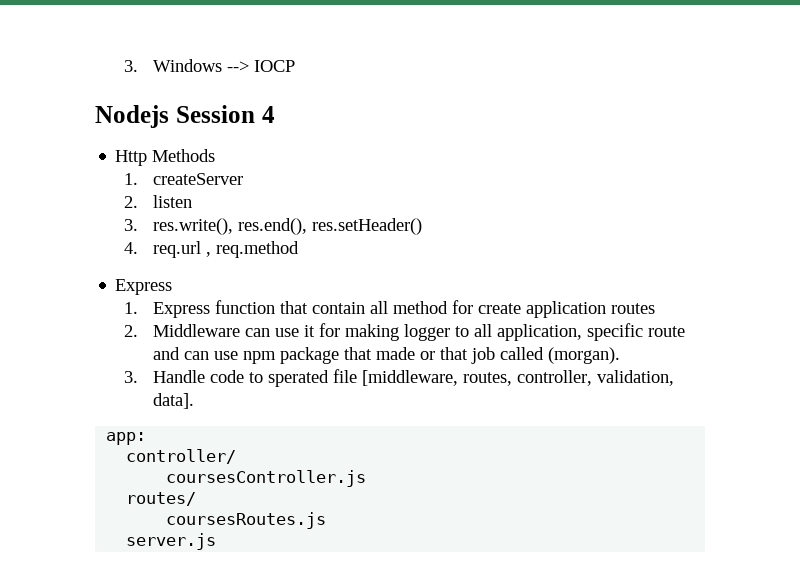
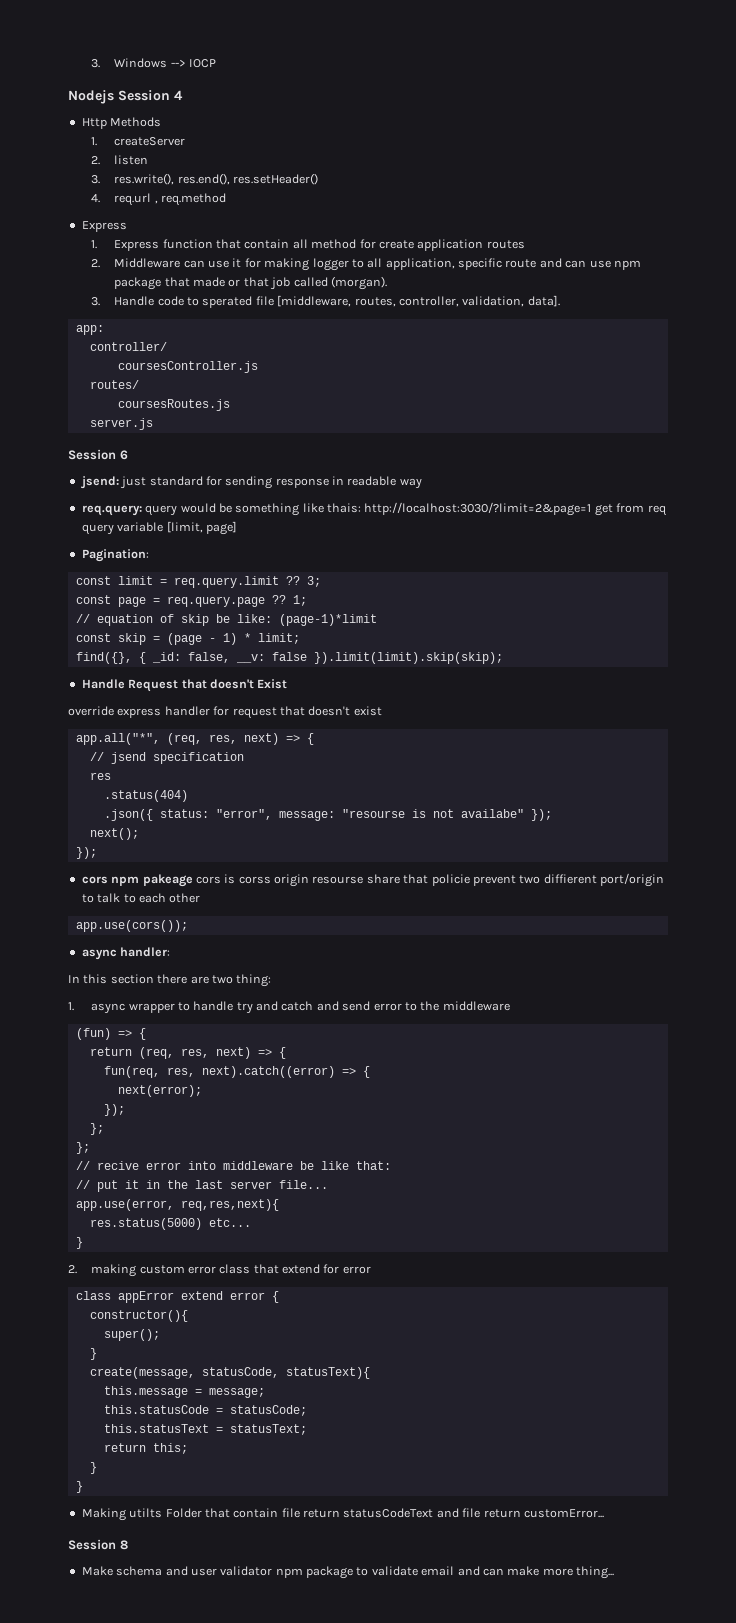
+ Session 6
+ jsend: just standard for sending response in readable way
+ req.query: query would be something like thais: http://localhost:3030/?limit=2&page=1 get from req query variable [limit, page]
+ Pagination:
+ const limit = req.query.limit ?? 3;
+ const page = req.query.page ?? 1;
+ // equation of skip be like: (page-1)*limit
+ const skip = (page - 1) * limit;
+ find({}, { _id: false, __v: false }).limit(limit).skip(skip);
+ Handle Request that doesn't Exist
+ override express handler for request that doesn't exist
+ app.all("*", (req, res, next) => {
+ // jsend specification
+ res
+ .status(404)
+ .json({ status: "error", message: "resourse is not availabe" });
+ next();
+ });
+ cors npm pakeage cors is corss origin resourse share that policie prevent two diffierent port/origin to talk to each other
+ app.use(cors());
+ async handler:
+ In this section there are two thing:
+ 1. async wrapper to handle try and catch and send error to the middleware
+ (fun) => {
+ return (req, res, next) => {
+ fun(req, res, next).catch((error) => {
+ next(error);
+ });
+ };
+ };
+ // recive error into middleware be like that:
+ // put it in the last server file...
+ app.use(error, req,res,next){
+ res.status(5000) etc...
+ }
+ 2. making custom error class that extend for error
+ class appError extend error {
+ constructor(){
+ super();
+ }
+ create(message, statusCode, statusText){
+ this.message = message;
+ this.statusCode = statusCode;
+ this.statusText = statusText;
+ return this;
+ }
+ }
+ Making utilts Folder that contain file return statusCodeText and file return customError...
+ Session 8
+ Make schema and user validator npm package to validate email and can make more thing...

